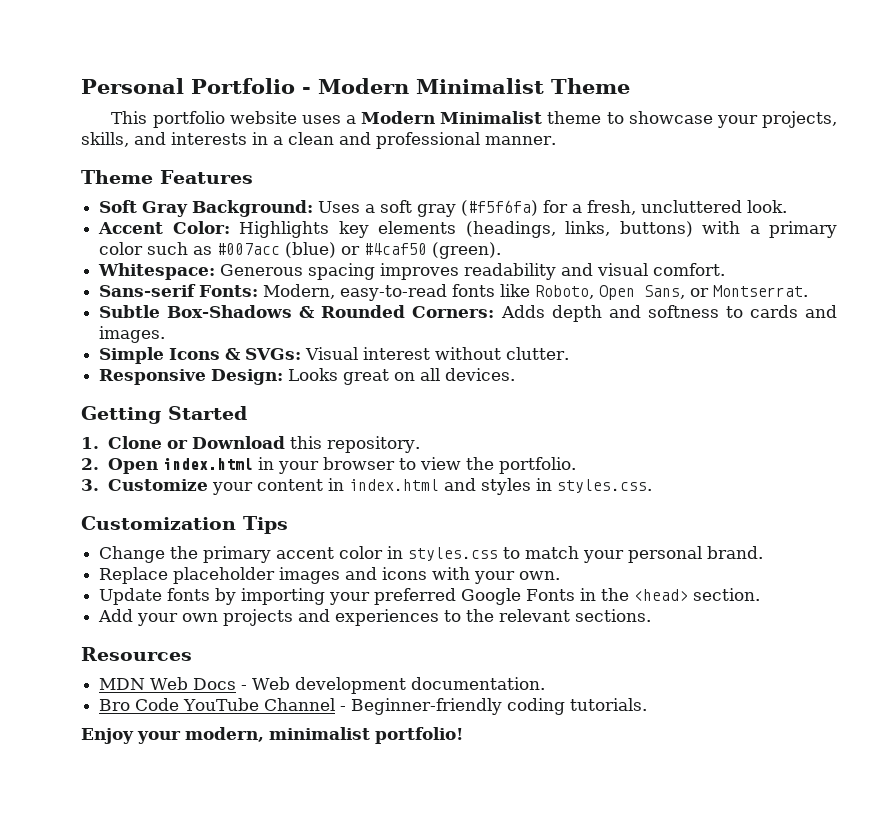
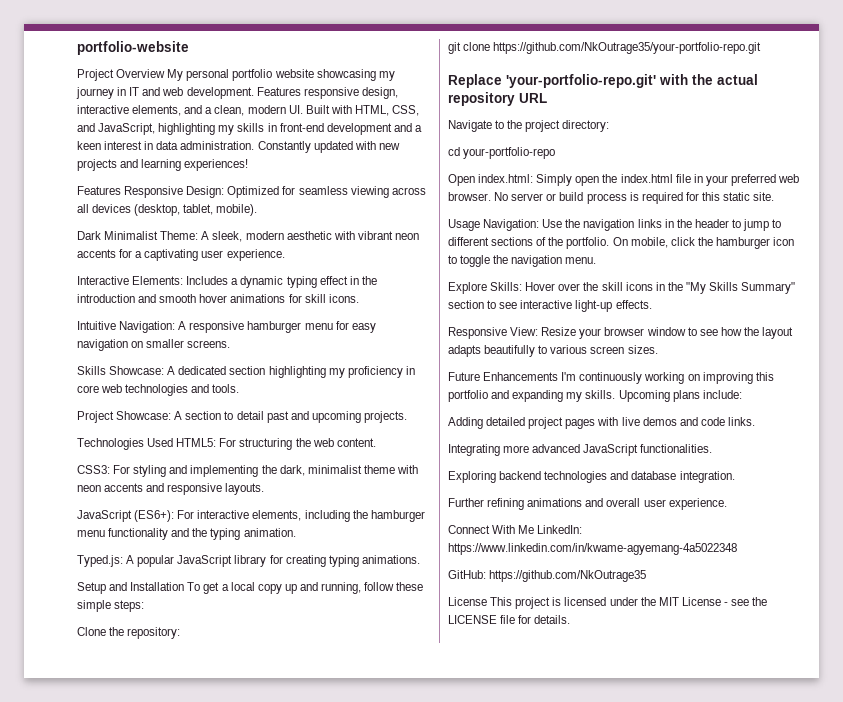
- Personal Portfolio - Modern Minimalist Theme
- This portfolio website uses a Modern Minimalist theme to showcase your projects, skills, and interests in a clean and professional manner.
- Theme Features
- Soft Gray Background: Uses a soft gray (#f5f6fa) for a fresh, uncluttered look.
- Accent Color: Highlights key elements (headings, links, buttons) with a primary color such as #007acc (blue) or #4caf50 (green).
- Whitespace: Generous spacing improves readability and visual comfort.
- Sans-serif Fonts: Modern, easy-to-read fonts like Roboto, Open Sans, or Montserrat.
- Subtle Box-Shadows & Rounded Corners: Adds depth and softness to cards and images.
- Simple Icons & SVGs: Visual interest without clutter.
- Responsive Design: Looks great on all devices.
- Getting Started
- 1. Clone or Download this repository.
- 2. Open index.html in your browser to view the portfolio.
- 3. Customize your content in index.html and styles in styles.css.
- Customization Tips
- Change the primary accent color in styles.css to match your personal brand.
- Replace placeholder images and icons with your own.
- Update fonts by importing your preferred Google Fonts in the <head> section.
- Add your own projects and experiences to the relevant sections.
- Resources
- MDN Web Docs - Web development documentation.
- Bro Code YouTube Channel - Beginner-friendly coding tutorials.
- Enjoy your modern, minimalist portfolio!
+ portfolio-website
+ Project Overview My personal portfolio website showcasing my journey in IT and web development. Features responsive design, interactive elements, and a clean, modern UI. Built with HTML, CSS, and JavaScript, highlighting my skills in front-end development and a keen interest in data administration. Constantly updated with new projects and learning experiences!
+ Features Responsive Design: Optimized for seamless viewing across all devices (desktop, tablet, mobile).
+ Dark Minimalist Theme: A sleek, modern aesthetic with vibrant neon accents for a captivating user experience.
+ Interactive Elements: Includes a dynamic typing effect in the introduction and smooth hover animations for skill icons.
+ Intuitive Navigation: A responsive hamburger menu for easy navigation on smaller screens.
+ Skills Showcase: A dedicated section highlighting my proficiency in core web technologies and tools.
+ Project Showcase: A section to detail past and upcoming projects.
+ Technologies Used HTML5: For structuring the web content.
+ CSS3: For styling and implementing the dark, minimalist theme with neon accents and responsive layouts.
+ JavaScript (ES6+): For interactive elements, including the hamburger menu functionality and the typing animation.
+ Typed.js: A popular JavaScript library for creating typing animations.
+ Setup and Installation To get a local copy up and running, follow these simple steps:
+ Clone the repository:
+ git clone https://github.com/NkOutrage35/your-portfolio-repo.git
+ Replace 'your-portfolio-repo.git' with the actual repository URL
+ Navigate to the project directory:
+ cd your-portfolio-repo
+ Open index.html: Simply open the index.html file in your preferred web browser. No server or build process is required for this static site.
+ Usage Navigation: Use the navigation links in the header to jump to different sections of the portfolio. On mobile, click the hamburger icon to toggle the navigation menu.
+ Explore Skills: Hover over the skill icons in the "My Skills Summary" section to see interactive light-up effects.
+ Responsive View: Resize your browser window to see how the layout adapts beautifully to various screen sizes.
+ Future Enhancements I'm continuously working on improving this portfolio and expanding my skills. Upcoming plans include:
+ Adding detailed project pages with live demos and code links.
+ Integrating more advanced JavaScript functionalities.
+ Exploring backend technologies and database integration.
+ Further refining animations and overall user experience.
+ Connect With Me LinkedIn: https://www.linkedin.com/in/kwame-agyemang-4a5022348
+ GitHub: https://github.com/NkOutrage35
+ License This project is licensed under the MIT License - see the LICENSE file for details.

